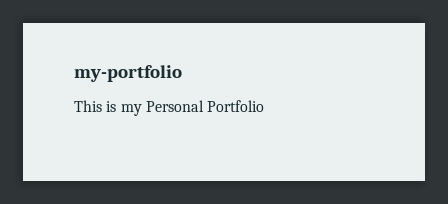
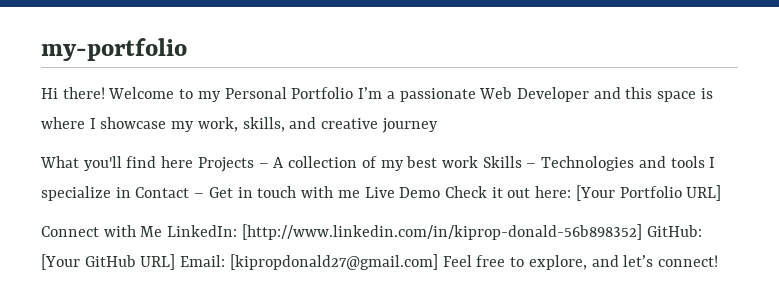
- This is my Personal Portfolio
+ Hi there! Welcome to my Personal Portfolio I’m a passionate Web Developer and this space is where I showcase my work, skills, and creative journey
+ What you'll find here Projects – A collection of my best work Skills – Technologies and tools I specialize in Contact – Get in touch with me Live Demo Check it out here: [Your Portfolio URL]
+ Connect with Me LinkedIn: [http://www.linkedin.com/in/kiprop-donald-56b898352] GitHub: [Your GitHub URL] Email: [kipropdonald27@gmail.com] Feel free to explore, and let’s connect!

